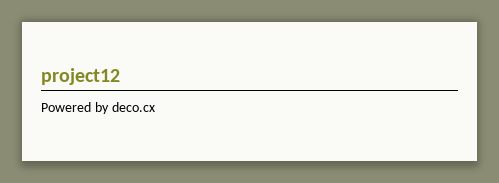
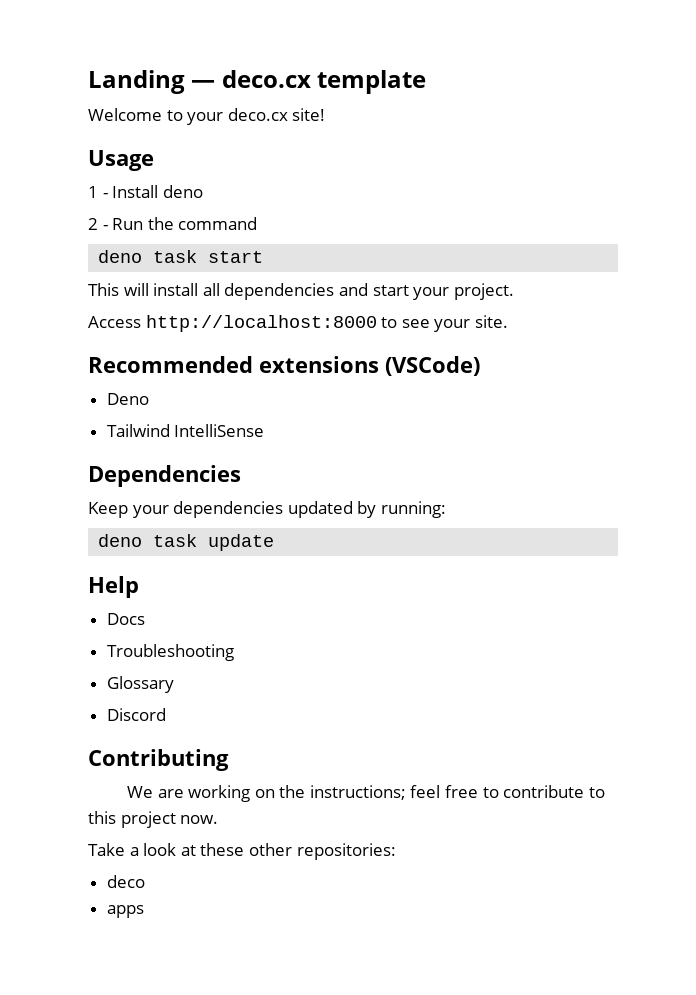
- project12
- Powered by deco.cx
+ Landing — deco.cx template
+ Welcome to your deco.cx site!
+ Usage
+ 1 - Install deno
+ 2 - Run the command
+ deno task start
+ This will install all dependencies and start your project.
+ Access http://localhost:8000 to see your site.
+ Recommended extensions (VSCode)
+ Deno
+ Tailwind IntelliSense
+ Dependencies
+ Keep your dependencies updated by running:
+ deno task update
+ Help
+ Docs
+ Troubleshooting
+ Glossary
+ Discord
+ Contributing
+ We are working on the instructions; feel free to contribute to this project now.
+ Take a look at these other repositories:
+ deco
+ apps

